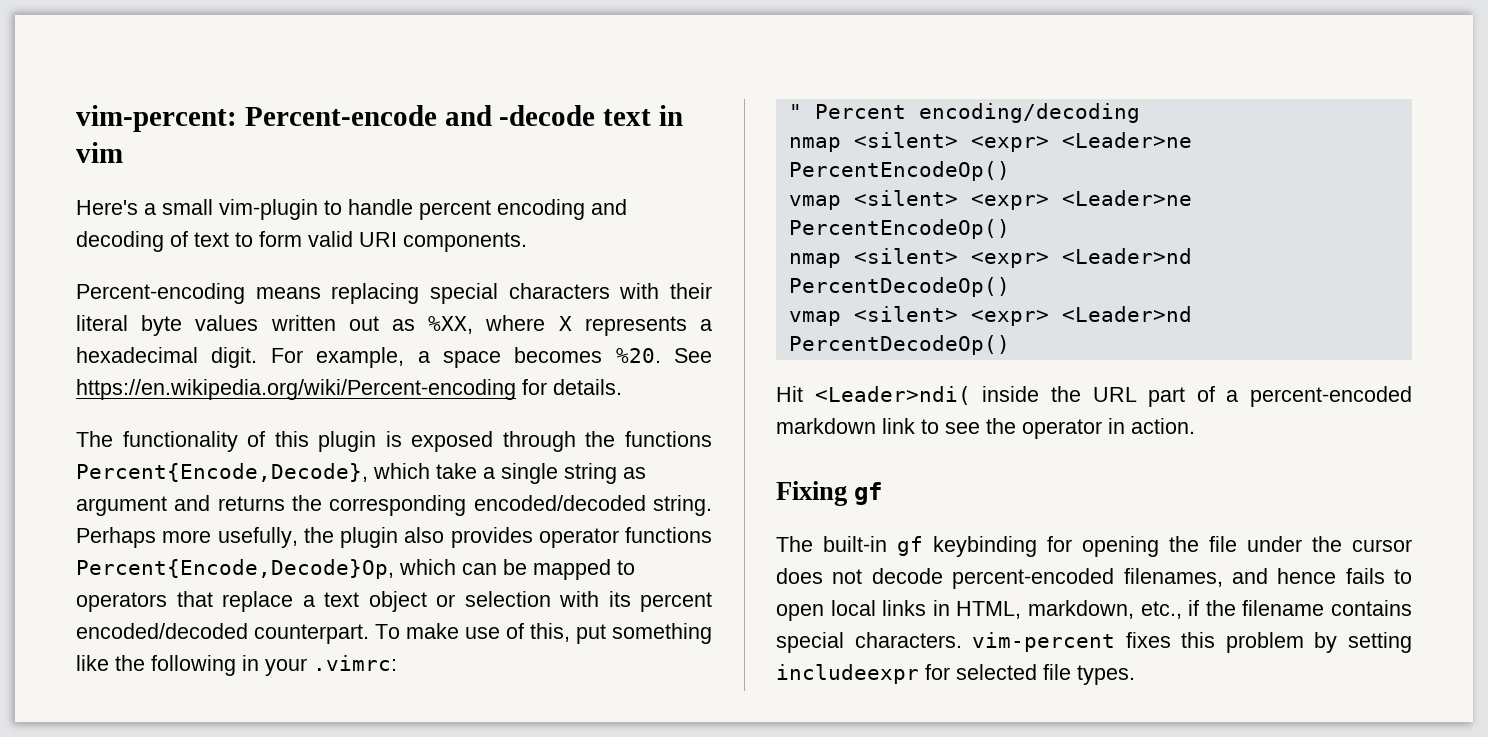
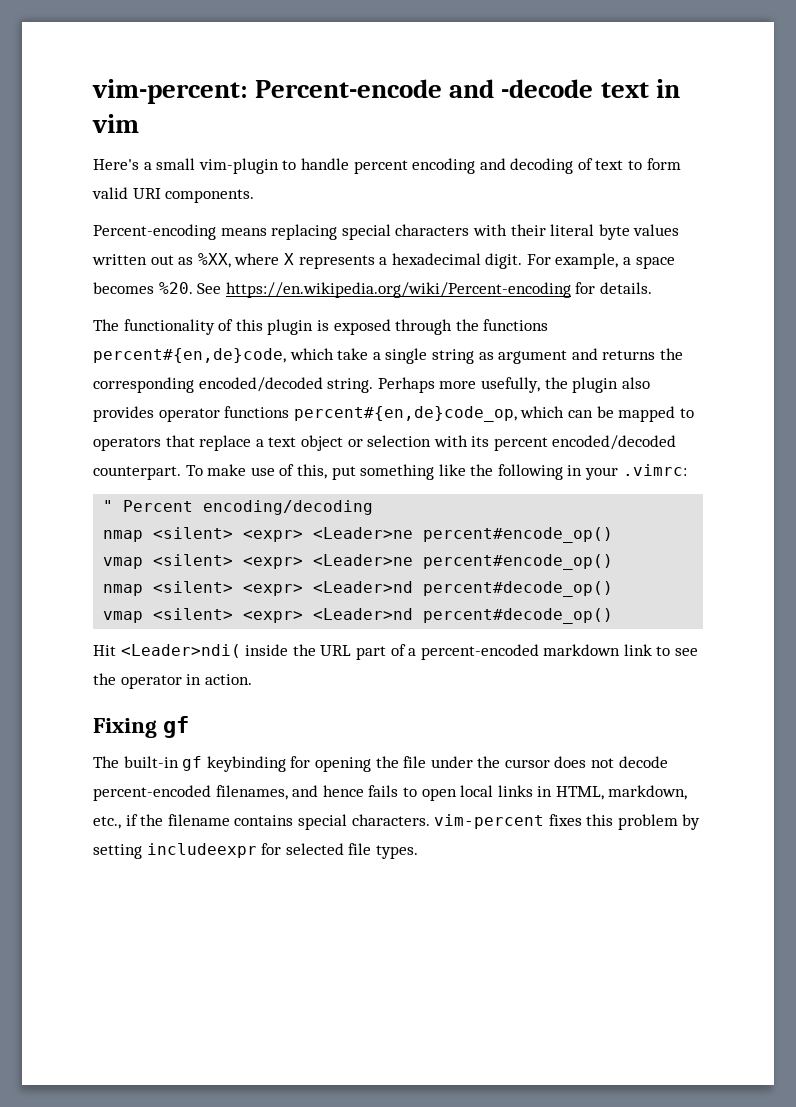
- The functionality of this plugin is exposed through the functions Percent{Encode,Decode}, which take a single string as argument and returns the corresponding encoded/decoded string.
+ The functionality of this plugin is exposed through the functions percent#{en,de}code, which take a single string as argument and returns the corresponding encoded/decoded string.
- Perhaps more usefully, the plugin also provides operator functions Percent{Encode,Decode}Op, which can be mapped to operators that replace a text object or selection with its percent encoded/decoded counterpart.
+ Perhaps more usefully, the plugin also provides operator functions percent#{en,de}code_op, which can be mapped to operators that replace a text object or selection with its percent encoded/decoded counterpart.
- nmap <silent> <expr> <Leader>ne PercentEncodeOp()
+ nmap <silent> <expr> <Leader>ne percent#encode_op()
- vmap <silent> <expr> <Leader>ne PercentEncodeOp()
+ vmap <silent> <expr> <Leader>ne percent#encode_op()
- nmap <silent> <expr> <Leader>nd PercentDecodeOp()
+ nmap <silent> <expr> <Leader>nd percent#decode_op()
- vmap <silent> <expr> <Leader>nd PercentDecodeOp()
+ vmap <silent> <expr> <Leader>nd percent#decode_op()

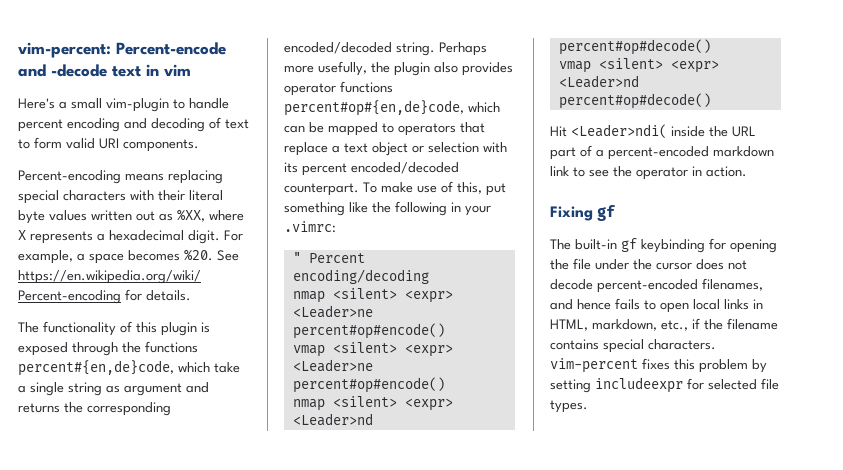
- Perhaps more usefully, the plugin also provides operator functions percent#{en,de}code_op, which can be mapped to operators that replace a text object or selection with its percent encoded/decoded counterpart.
+ Perhaps more usefully, the plugin also provides operator functions percent#op#{en,de}code, which can be mapped to operators that replace a text object or selection with its percent encoded/decoded counterpart.
- nmap <silent> <expr> <Leader>ne percent#encode_op()
+ nmap <silent> <expr> <Leader>ne percent#op#encode()
- vmap <silent> <expr> <Leader>ne percent#encode_op()
+ vmap <silent> <expr> <Leader>ne percent#op#encode()
- nmap <silent> <expr> <Leader>nd percent#decode_op()
+ nmap <silent> <expr> <Leader>nd percent#op#decode()
- vmap <silent> <expr> <Leader>nd percent#decode_op()
+ vmap <silent> <expr> <Leader>nd percent#op#decode()

